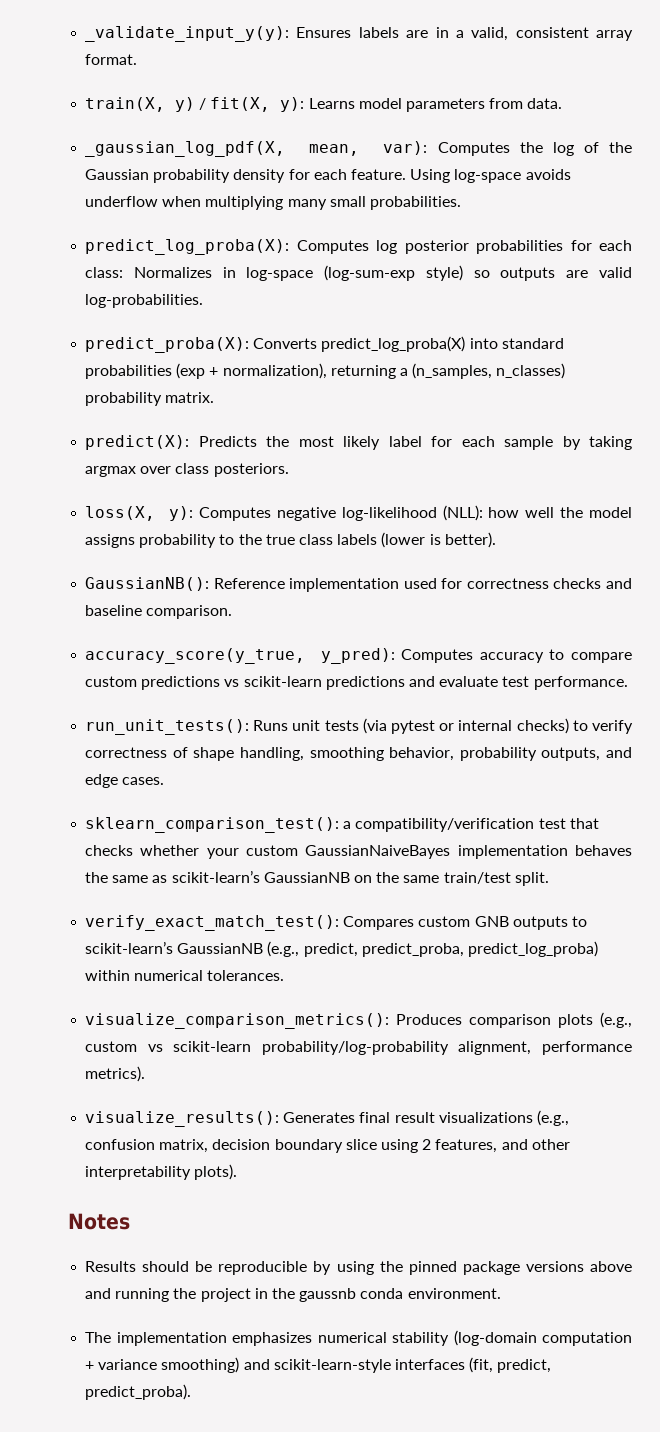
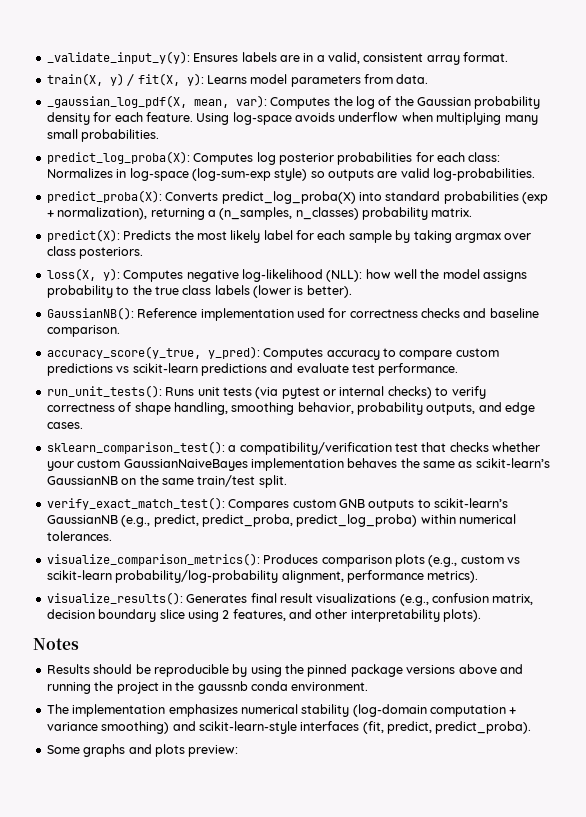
+ Some graphs and plots preview:

